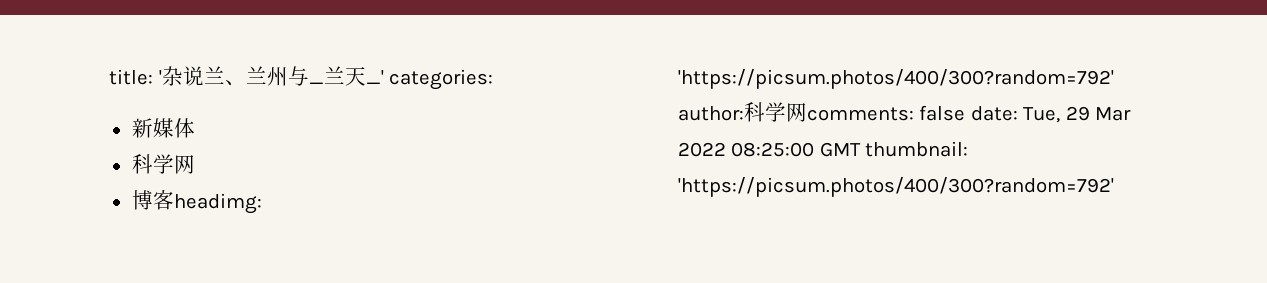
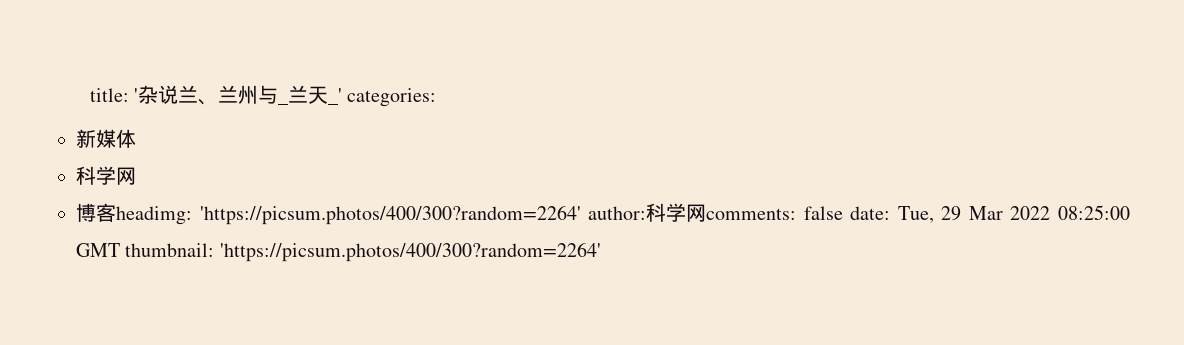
- 博客headimg: 'https://picsum.photos/400/300?random=792' author:科学网comments: false date: Tue, 29 Mar 2022 08:25:00 GMT thumbnail: 'https://picsum.photos/400/300?random=792'
+ 博客headimg: 'https://picsum.photos/400/300?random=2264' author:科学网comments: false date: Tue, 29 Mar 2022 08:25:00 GMT thumbnail: 'https://picsum.photos/400/300?random=2264'

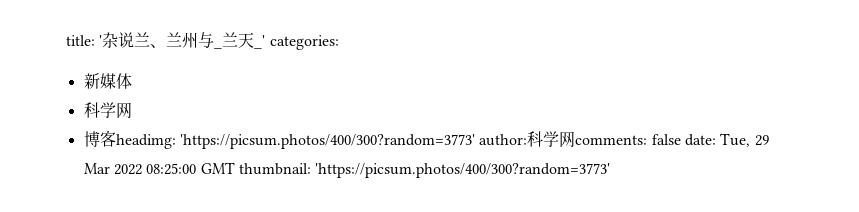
- 博客headimg: 'https://picsum.photos/400/300?random=2264' author:科学网comments: false date: Tue, 29 Mar 2022 08:25:00 GMT thumbnail: 'https://picsum.photos/400/300?random=2264'
+ 博客headimg: 'https://picsum.photos/400/300?random=3773' author:科学网comments: false date: Tue, 29 Mar 2022 08:25:00 GMT thumbnail: 'https://picsum.photos/400/300?random=3773'

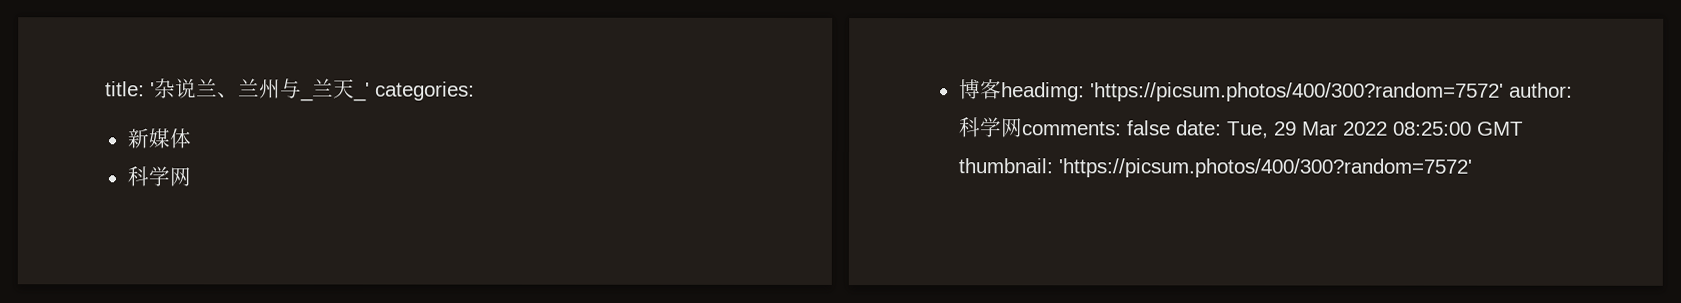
- 博客headimg: 'https://picsum.photos/400/300?random=3773' author:科学网comments: false date: Tue, 29 Mar 2022 08:25:00 GMT thumbnail: 'https://picsum.photos/400/300?random=3773'
+ 博客headimg: 'https://picsum.photos/400/300?random=7572' author:科学网comments: false date: Tue, 29 Mar 2022 08:25:00 GMT thumbnail: 'https://picsum.photos/400/300?random=7572'

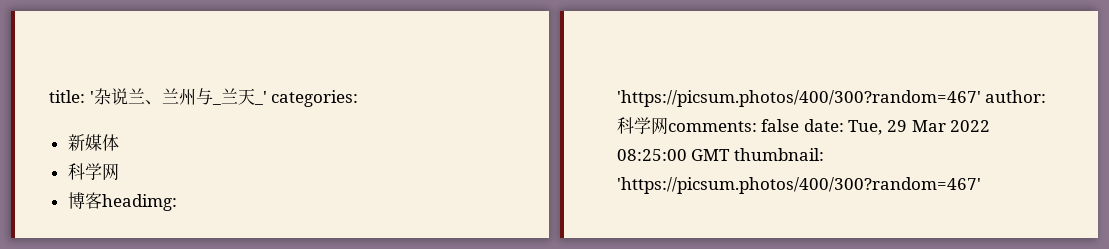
- 博客headimg: 'https://picsum.photos/400/300?random=7572' author:科学网comments: false date: Tue, 29 Mar 2022 08:25:00 GMT thumbnail: 'https://picsum.photos/400/300?random=7572'
+ 博客headimg: 'https://picsum.photos/400/300?random=467' author:科学网comments: false date: Tue, 29 Mar 2022 08:25:00 GMT thumbnail: 'https://picsum.photos/400/300?random=467'

